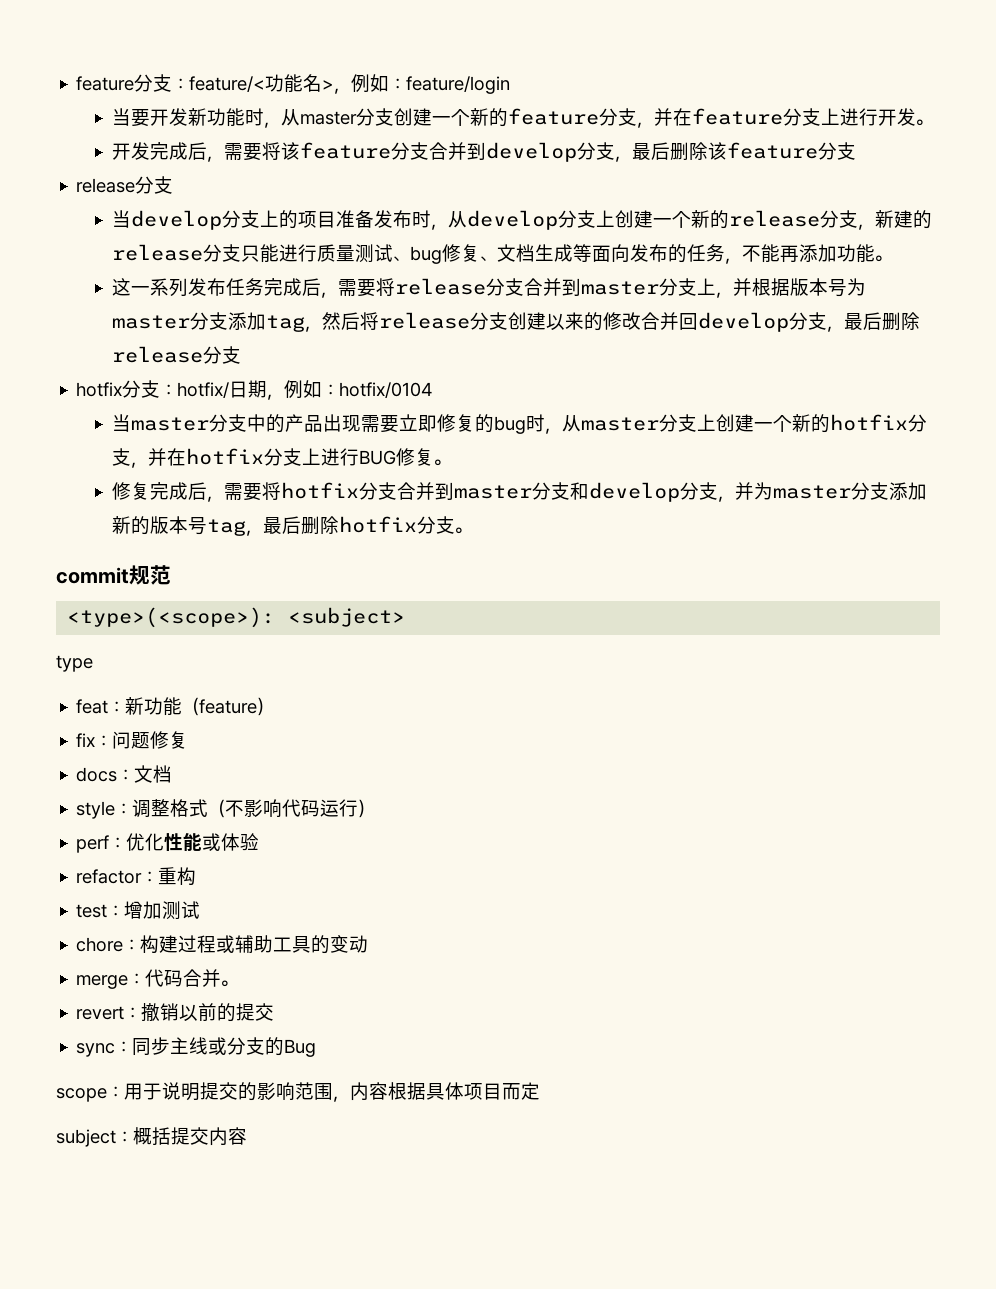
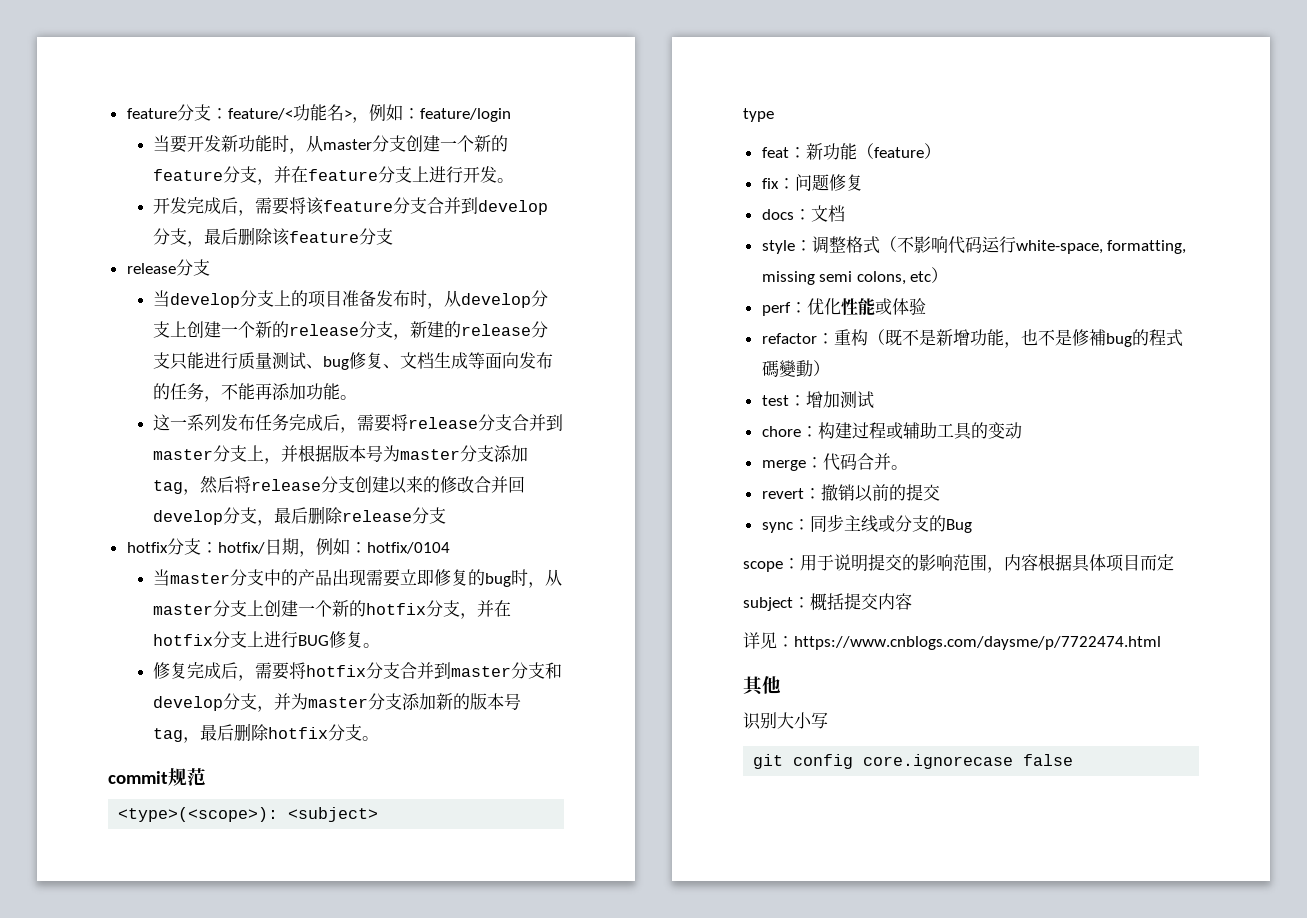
- style：调整格式（不影响代码运行）
+ style：调整格式（不影响代码运行white-space, formatting, missing semi colons, etc）
- refactor：重构
+ refactor：重构（既不是新增功能，也不是修補bug的程式碼變動）
+ 详见：https://www.cnblogs.com/daysme/p/7722474.html
+ 其他
+ 识别大小写
+ git config core.ignorecase false

